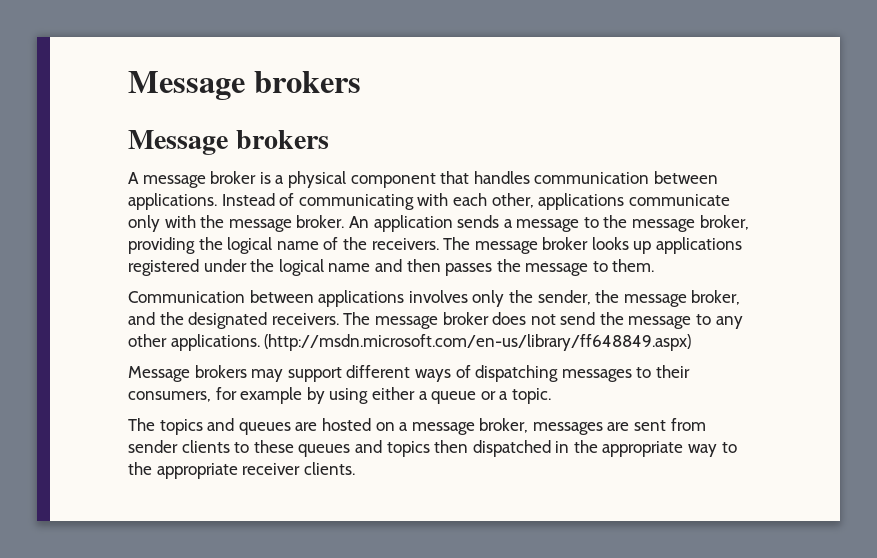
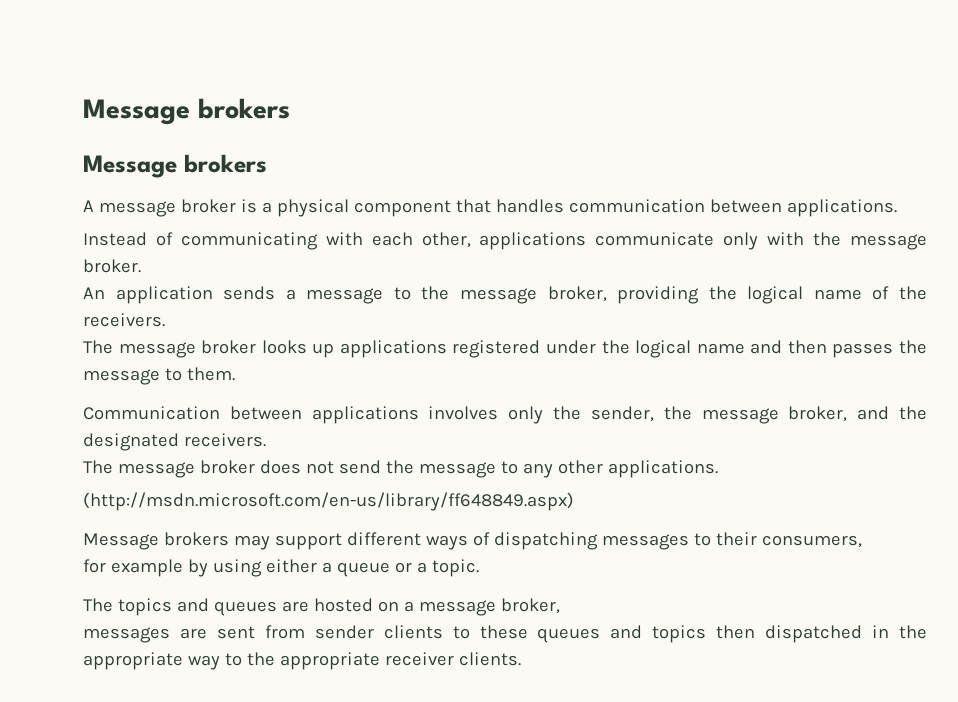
- A message broker is a physical component that handles communication between applications. Instead of communicating with each other, applications communicate only with the message broker. An application sends a message to the message broker, providing the logical name of the receivers. The message broker looks up applications registered under the logical name and then passes the message to them.
+ A message broker is a physical component that handles communication between applications.
+ Instead of communicating with each other, applications communicate only with the message broker.
+ An application sends a message to the message broker, providing the logical name of the receivers.
+ The message broker looks up applications registered under the logical name and then passes the message to them.
- Communication between applications involves only the sender, the message broker, and the designated receivers. The message broker does not send the message to any other applications. (http://msdn.microsoft.com/en-us/library/ff648849.aspx)
+ Communication between applications involves only the sender, the message broker, and the designated receivers.
+ The message broker does not send the message to any other applications.
+ (http://msdn.microsoft.com/en-us/library/ff648849.aspx)
- Message brokers may support different ways of dispatching messages to their consumers, for example by using either a queue or a topic.
+ Message brokers may support different ways of dispatching messages to their consumers,
+ for example by using either a queue or a topic.
- The topics and queues are hosted on a message broker, messages are sent from sender clients to these queues and topics then dispatched in the appropriate way to the appropriate receiver clients.
+ The topics and queues are hosted on a message broker,
+ messages are sent from sender clients to these queues and topics then dispatched in the appropriate way to the appropriate receiver clients.

